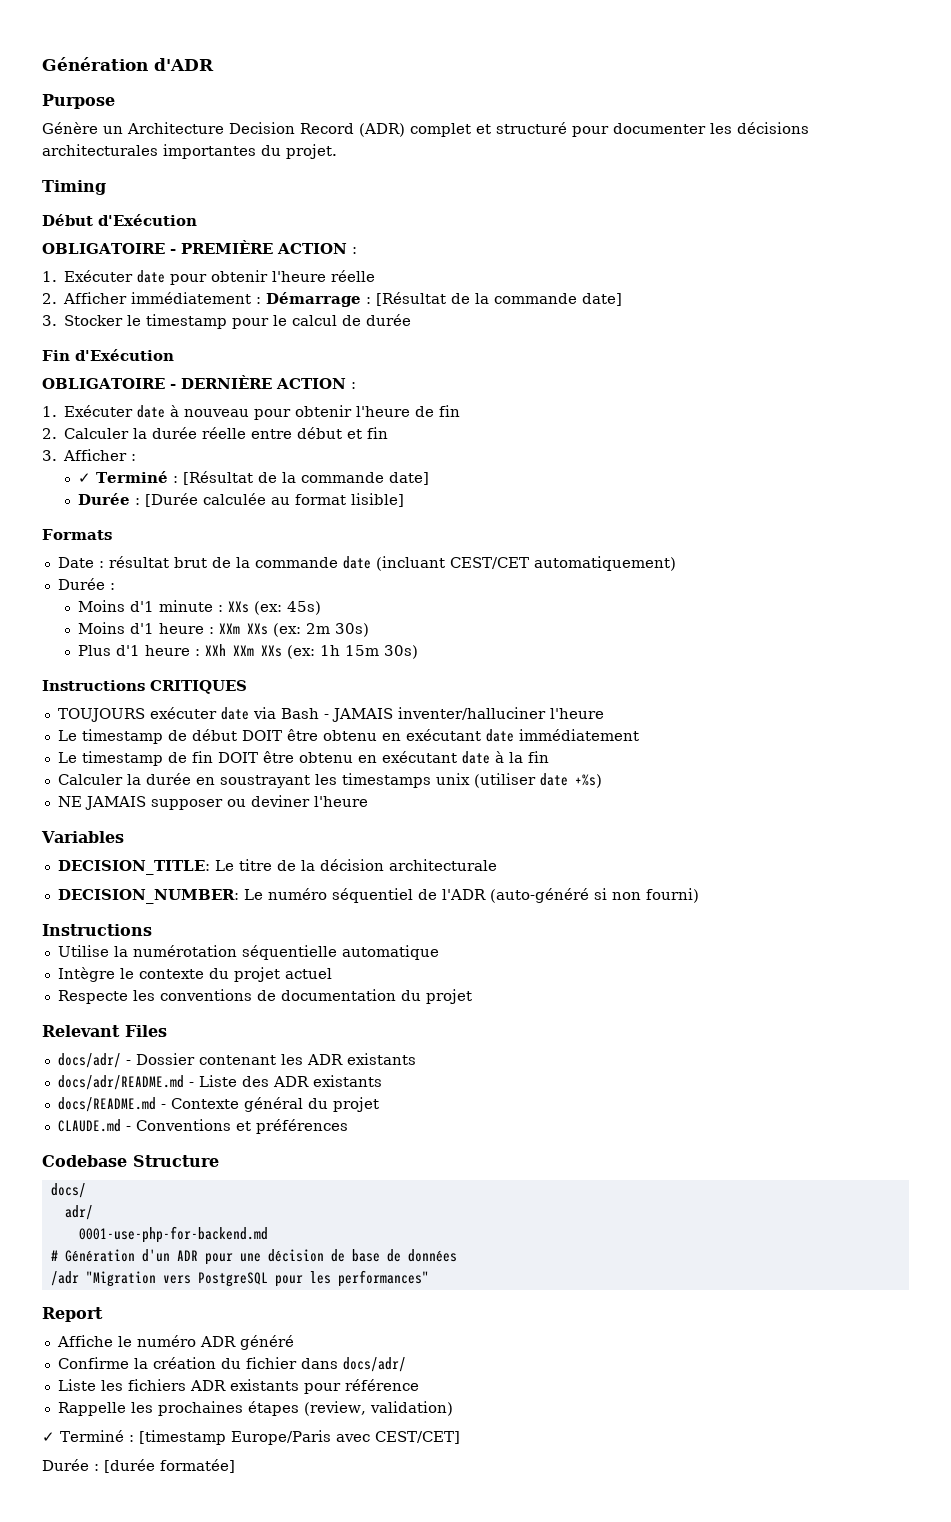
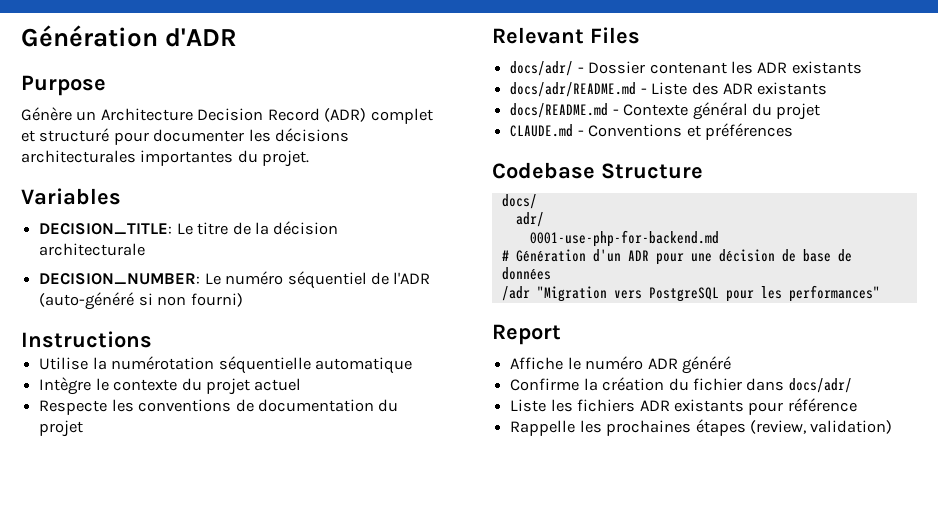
- Timing
- Début d'Exécution
- OBLIGATOIRE - PREMIÈRE ACTION :
- 1. Exécuter date pour obtenir l'heure réelle
- 2. Afficher immédiatement : Démarrage : [Résultat de la commande date]
- 3. Stocker le timestamp pour le calcul de durée
- Fin d'Exécution
- OBLIGATOIRE - DERNIÈRE ACTION :
- 1. Exécuter date à nouveau pour obtenir l'heure de fin
- 2. Calculer la durée réelle entre début et fin
- 3. Afficher :
- ✓ Terminé : [Résultat de la commande date]
- Durée : [Durée calculée au format lisible]
- Formats
- Date : résultat brut de la commande date (incluant CEST/CET automatiquement)
- Durée :
- Moins d'1 minute : XXs (ex: 45s)
- Moins d'1 heure : XXm XXs (ex: 2m 30s)
- Plus d'1 heure : XXh XXm XXs (ex: 1h 15m 30s)
- Instructions CRITIQUES
- TOUJOURS exécuter date via Bash - JAMAIS inventer/halluciner l'heure
- Le timestamp de début DOIT être obtenu en exécutant date immédiatement
- Le timestamp de fin DOIT être obtenu en exécutant date à la fin
- Calculer la durée en soustrayant les timestamps unix (utiliser date +%s)
- NE JAMAIS supposer ou deviner l'heure
- ✓ Terminé : [timestamp Europe/Paris avec CEST/CET]
- Durée : [durée formatée]

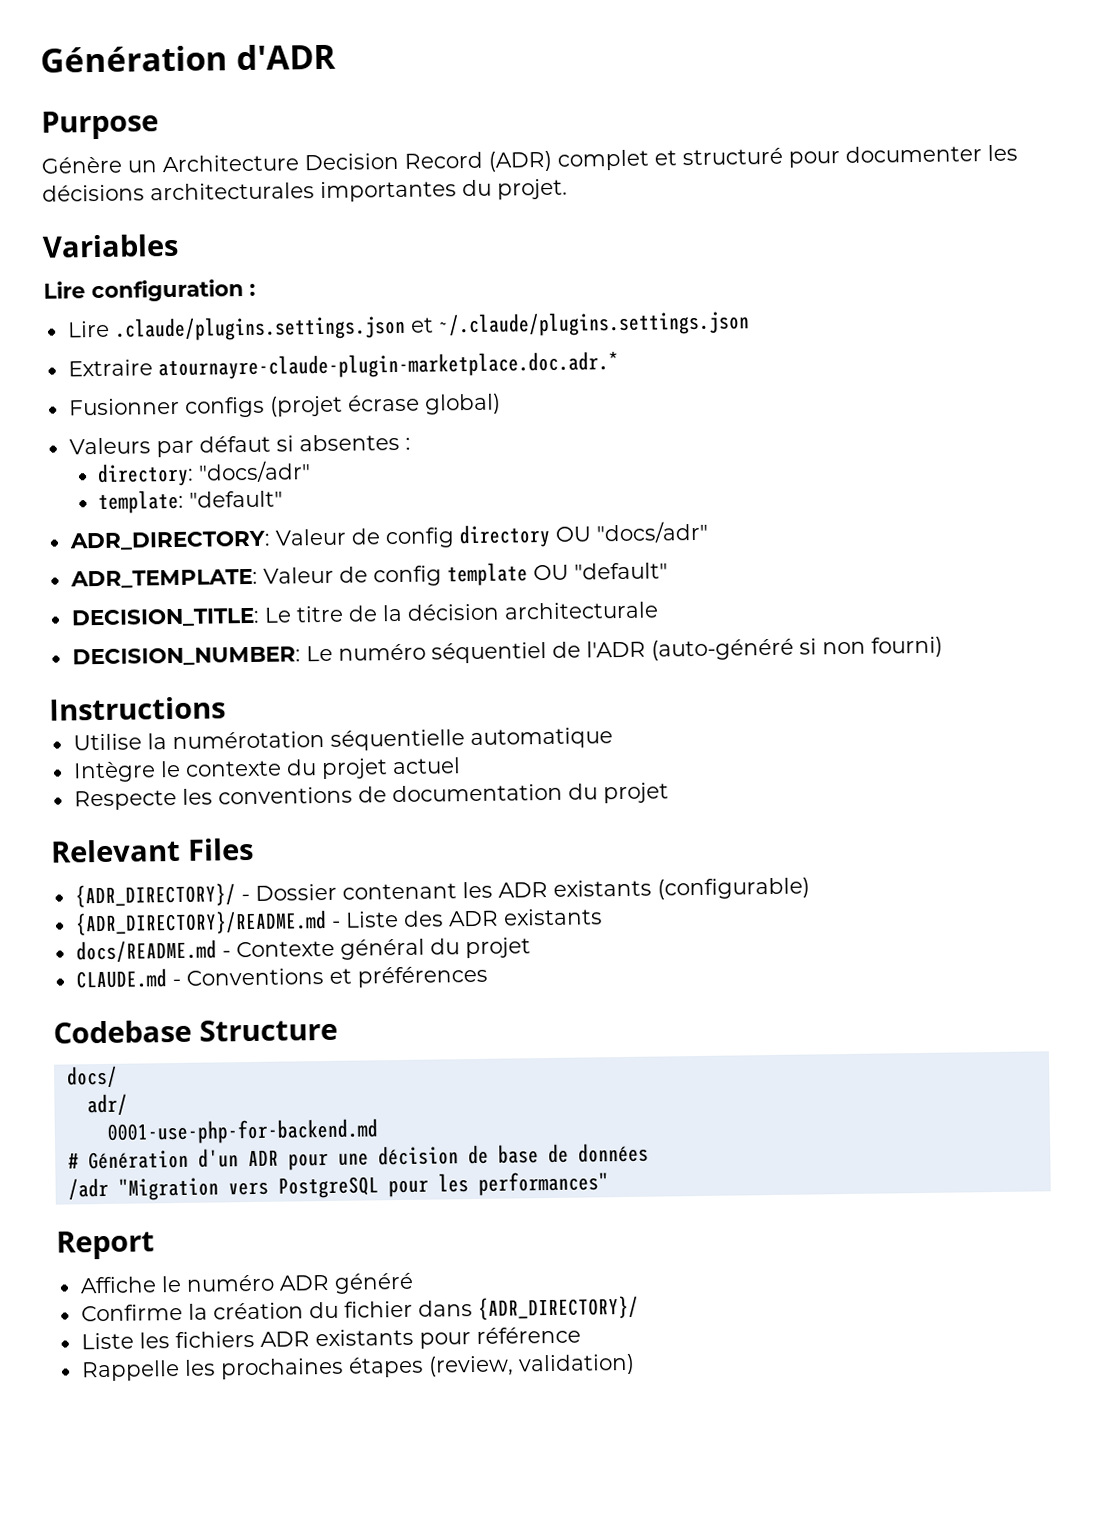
+ Lire configuration :
+ Lire .claude/plugins.settings.json et ~/.claude/plugins.settings.json
+ Extraire atournayre-claude-plugin-marketplace.doc.adr.*
+ Fusionner configs (projet écrase global)
+ Valeurs par défaut si absentes :
+ directory: "docs/adr"
+ template: "default"
+ ADR_DIRECTORY: Valeur de config directory OU "docs/adr"
+ ADR_TEMPLATE: Valeur de config template OU "default"
- docs/adr/ - Dossier contenant les ADR existants
- docs/adr/README.md - Liste des ADR existants
+ {ADR_DIRECTORY}/ - Dossier contenant les ADR existants (configurable)
+ {ADR_DIRECTORY}/README.md - Liste des ADR existants
- Confirme la création du fichier dans docs/adr/
+ Confirme la création du fichier dans {ADR_DIRECTORY}/

